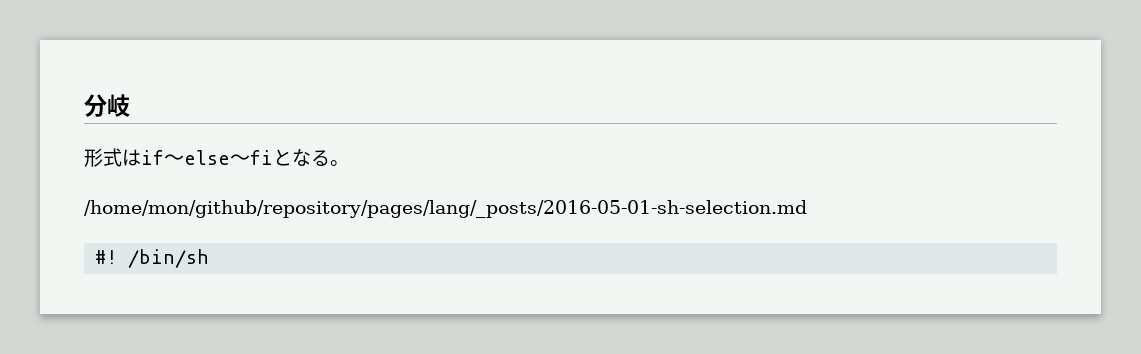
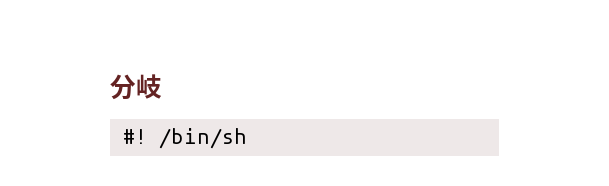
- 形式はif～else～fiとなる。
- /home/mon/github/repository/pages/lang/_posts/2016-05-01-sh-selection.md

